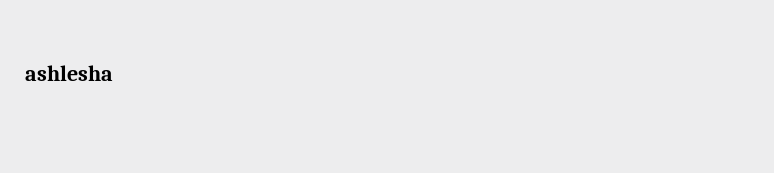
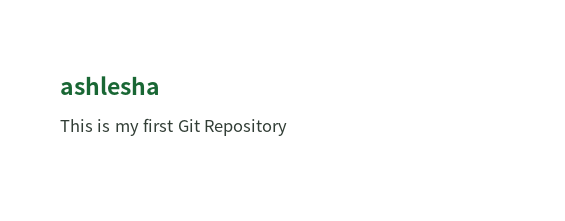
+ This is my first Git Repository

